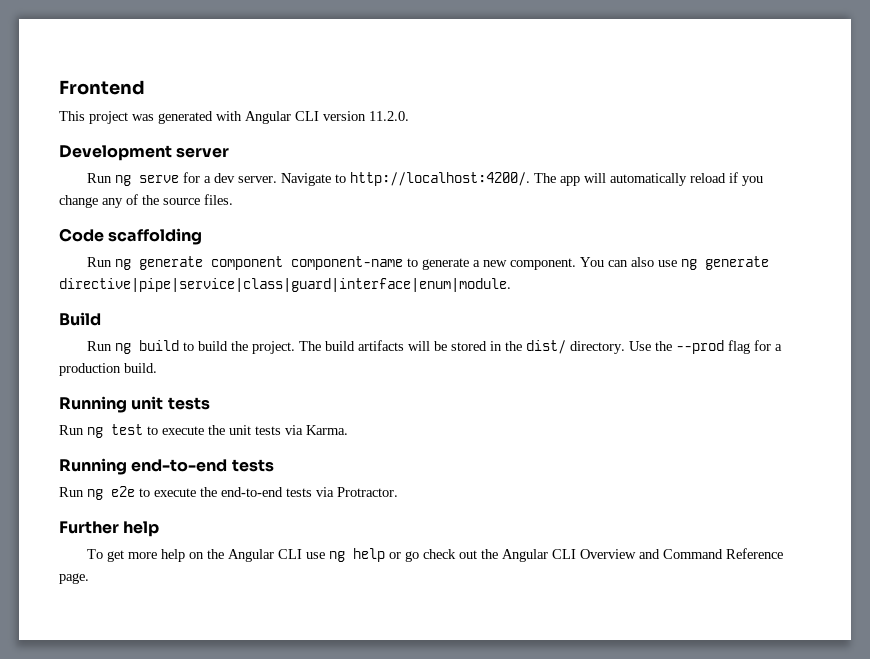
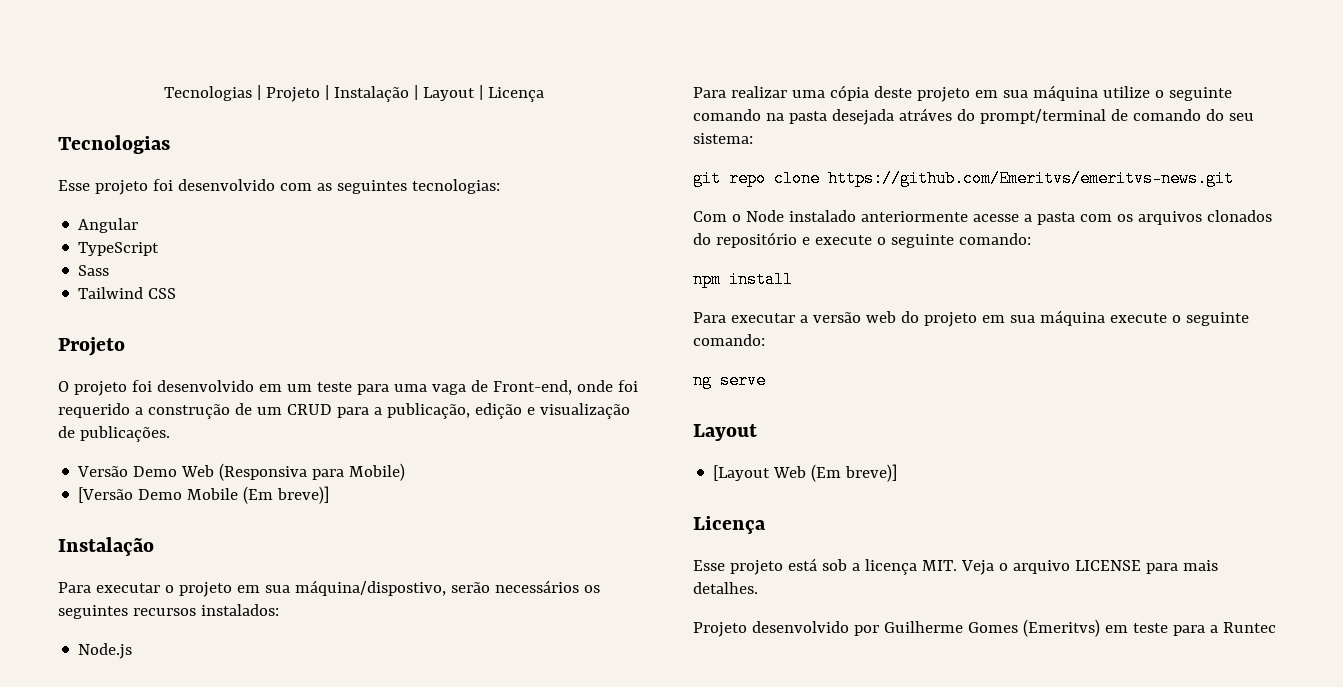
- Frontend
- This project was generated with Angular CLI version 11.2.0.
- Development server
- Run ng serve for a dev server. Navigate to http://localhost:4200/. The app will automatically reload if you change any of the source files.
- Code scaffolding
- Run ng generate component component-name to generate a new component. You can also use ng generate directive|pipe|service|class|guard|interface|enum|module.
- Build
- Run ng build to build the project. The build artifacts will be stored in the dist/ directory. Use the --prod flag for a production build.
- Running unit tests
- Run ng test to execute the unit tests via Karma.
- Running end-to-end tests
- Run ng e2e to execute the end-to-end tests via Protractor.
- Further help
- To get more help on the Angular CLI use ng help or go check out the Angular CLI Overview and Command Reference page.
+ Tecnologias | Projeto | Instalação | Layout | Licença
+ Tecnologias
+ Esse projeto foi desenvolvido com as seguintes tecnologias:
+ Angular
+ TypeScript
+ Sass
+ Tailwind CSS
+ Projeto
+ O projeto foi desenvolvido em um teste para uma vaga de Front-end, onde foi requerido a construção de um CRUD para a publicação, edição e visualização de publicações.
+ Versão Demo Web (Responsiva para Mobile)
+ [Versão Demo Mobile (Em breve)]
+ Instalação
+ Para executar o projeto em sua máquina/dispostivo, serão necessários os seguintes recursos instalados:
+ Node.js
+ Para realizar uma cópia deste projeto em sua máquina utilize o seguinte comando na pasta desejada atráves do prompt/terminal de comando do seu sistema:
+ git repo clone https://github.com/Emeritvs/emeritvs-news.git
+ Com o Node instalado anteriormente acesse a pasta com os arquivos clonados do repositório e execute o seguinte comando:
+ npm install
+ Para executar a versão web do projeto em sua máquina execute o seguinte comando:
+ ng serve
+ Layout
+ [Layout Web (Em breve)]
+ Licença
+ Esse projeto está sob a licença MIT. Veja o arquivo LICENSE para mais detalhes.
+ Projeto desenvolvido por Guilherme Gomes (Emeritvs) em teste para a Runtec

